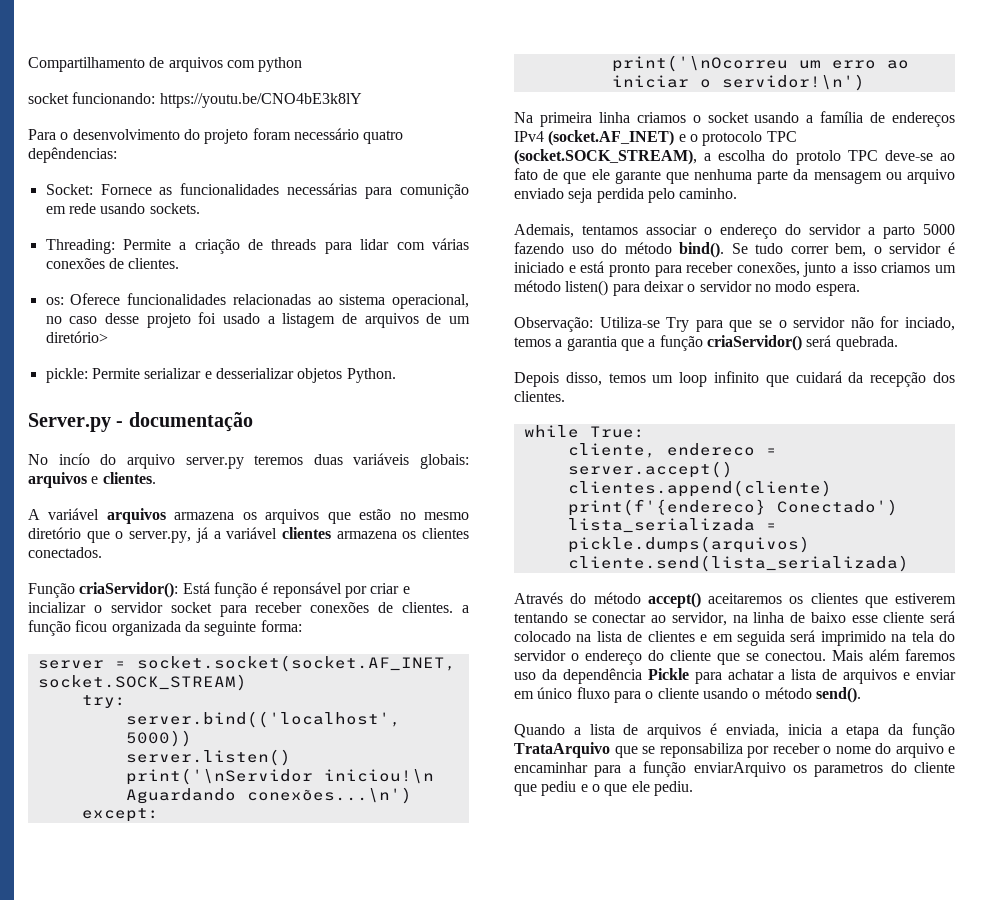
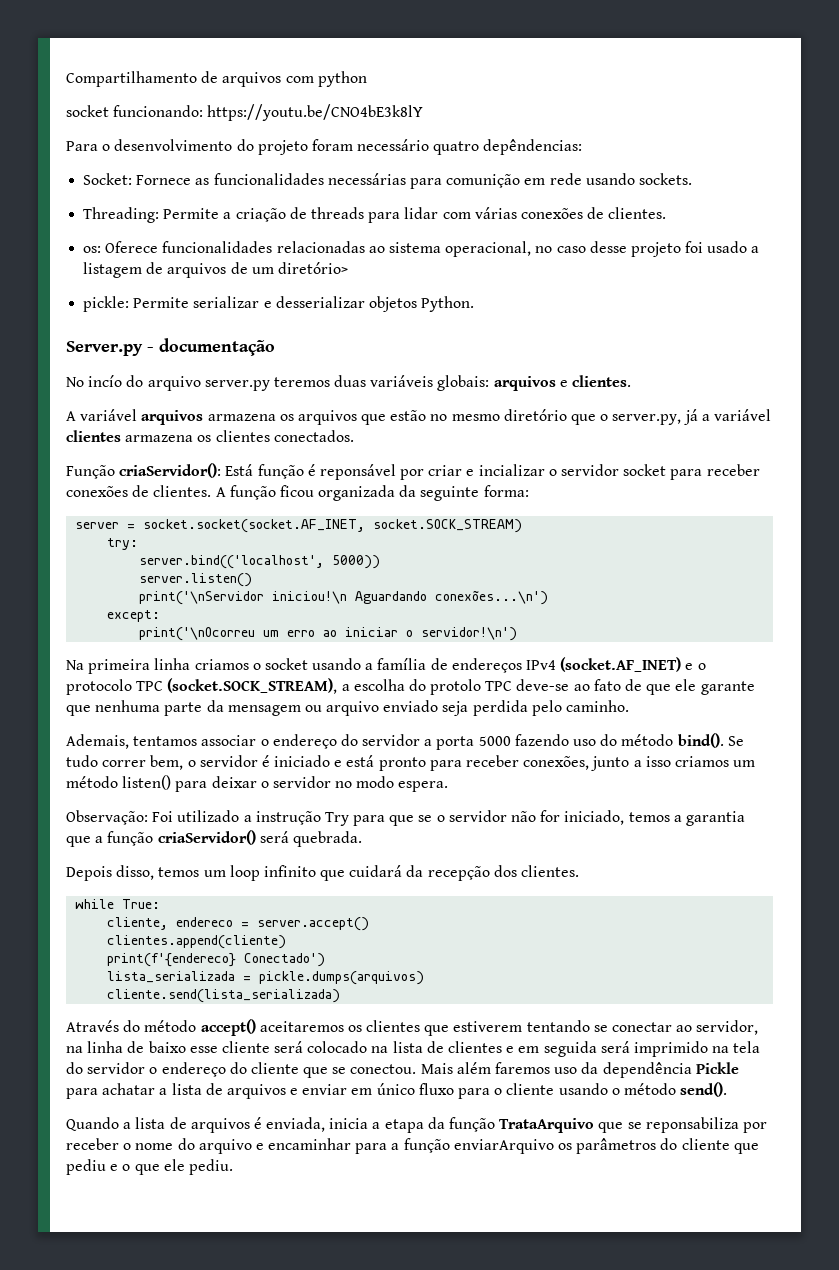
- Função criaServidor(): Está função é reponsável por criar e incializar o servidor socket para receber conexões de clientes. a função ficou organizada da seguinte forma:
+ Função criaServidor(): Está função é reponsável por criar e incializar o servidor socket para receber conexões de clientes. A função ficou organizada da seguinte forma:
- Ademais, tentamos associar o endereço do servidor a parto 5000 fazendo uso do método bind().
+ Ademais, tentamos associar o endereço do servidor a porta 5000 fazendo uso do método bind().
- Observação: Utiliza-se Try para que se o servidor não for inciado, temos a garantia que a função criaServidor() será quebrada.
+ Observação: Foi utilizado a instrução Try para que se o servidor não for iniciado, temos a garantia que a função criaServidor() será quebrada.
- Quando a lista de arquivos é enviada, inicia a etapa da função TrataArquivo que se reponsabiliza por receber o nome do arquivo e encaminhar para a função enviarArquivo os parametros do cliente que pediu e o que ele pediu.
+ Quando a lista de arquivos é enviada, inicia a etapa da função TrataArquivo que se reponsabiliza por receber o nome do arquivo e encaminhar para a função enviarArquivo os parâmetros do cliente que pediu e o que ele pediu.

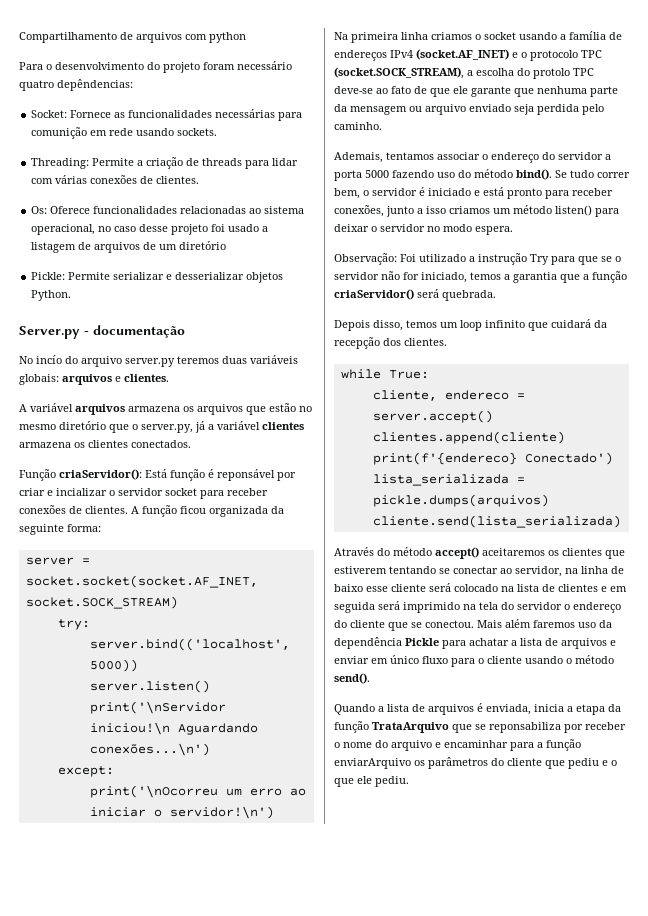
- socket funcionando: https://youtu.be/CNO4bE3k8lY
- os: Oferece funcionalidades relacionadas ao sistema operacional, no caso desse projeto foi usado a listagem de arquivos de um diretório>
- pickle: Permite serializar e desserializar objetos Python.
+ Os: Oferece funcionalidades relacionadas ao sistema operacional, no caso desse projeto foi usado a listagem de arquivos de um diretório
+ Pickle: Permite serializar e desserializar objetos Python.

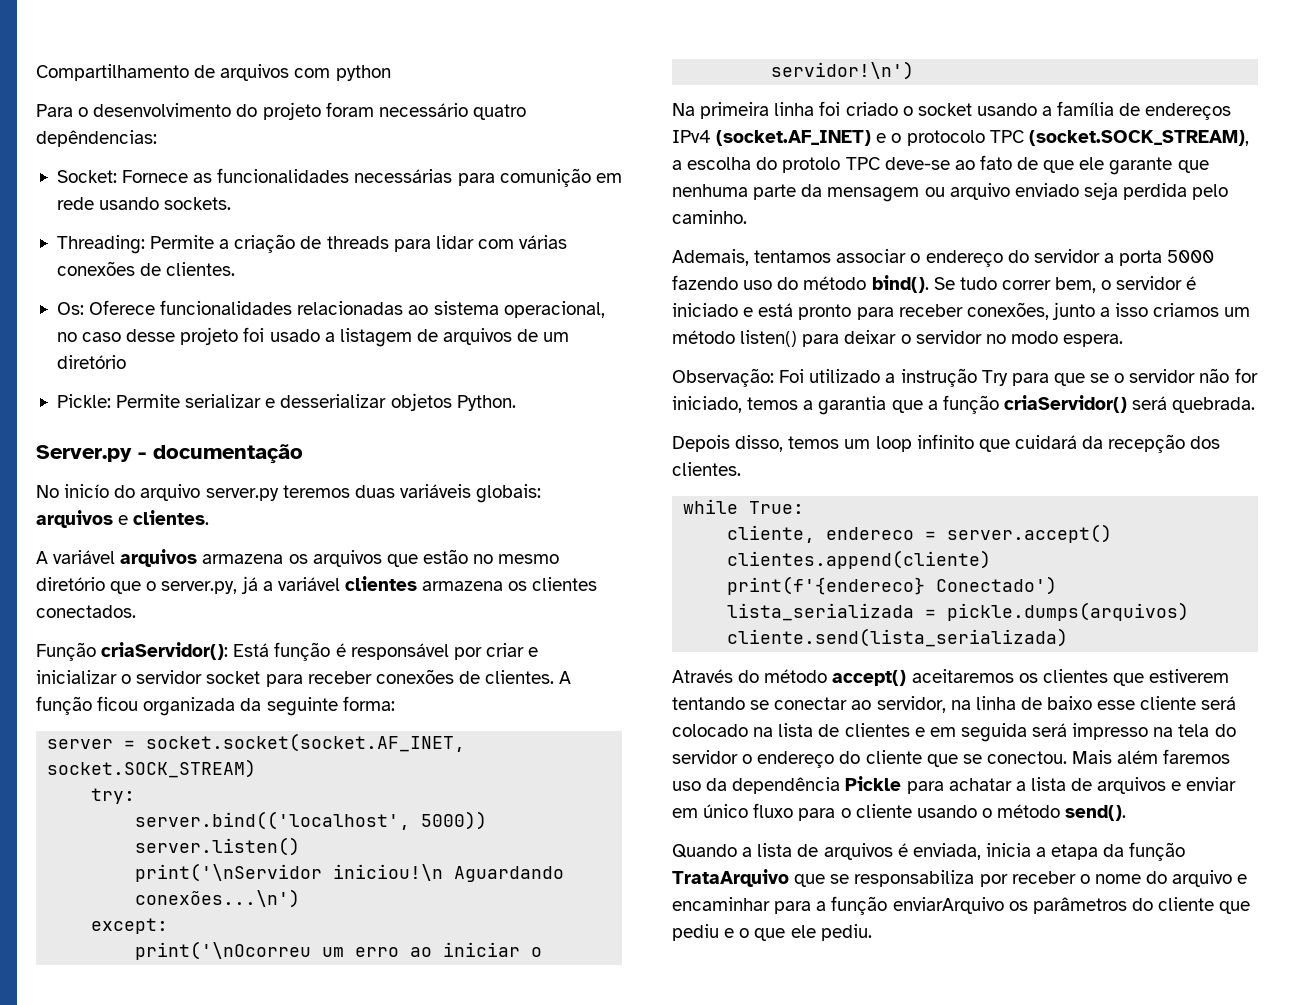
- No incío do arquivo server.py teremos duas variáveis globais: arquivos e clientes.
+ No inicío do arquivo server.py teremos duas variáveis globais: arquivos e clientes.
- Função criaServidor(): Está função é reponsável por criar e incializar o servidor socket para receber conexões de clientes.
+ Função criaServidor(): Está função é responsável por criar e inicializar o servidor socket para receber conexões de clientes.
- Na primeira linha criamos o socket usando a família de endereços IPv4 (socket.AF_INET) e o protocolo TPC (socket.SOCK_STREAM), a escolha do protolo TPC deve-se ao fato de que ele garante que nenhuma parte da mensagem ou arquivo enviado seja perdida pelo caminho.
+ Na primeira linha foi criado o socket usando a família de endereços IPv4 (socket.AF_INET) e o protocolo TPC (socket.SOCK_STREAM), a escolha do protolo TPC deve-se ao fato de que ele garante que nenhuma parte da mensagem ou arquivo enviado seja perdida pelo caminho.
- Através do método accept() aceitaremos os clientes que estiverem tentando se conectar ao servidor, na linha de baixo esse cliente será colocado na lista de clientes e em seguida será imprimido na tela do servidor o endereço do cliente que se conectou.
+ Através do método accept() aceitaremos os clientes que estiverem tentando se conectar ao servidor, na linha de baixo esse cliente será colocado na lista de clientes e em seguida será impresso na tela do servidor o endereço do cliente que se conectou.
- Quando a lista de arquivos é enviada, inicia a etapa da função TrataArquivo que se reponsabiliza por receber o nome do arquivo e encaminhar para a função enviarArquivo os parâmetros do cliente que pediu e o que ele pediu.
+ Quando a lista de arquivos é enviada, inicia a etapa da função TrataArquivo que se responsabiliza por receber o nome do arquivo e encaminhar para a função enviarArquivo os parâmetros do cliente que pediu e o que ele pediu.

